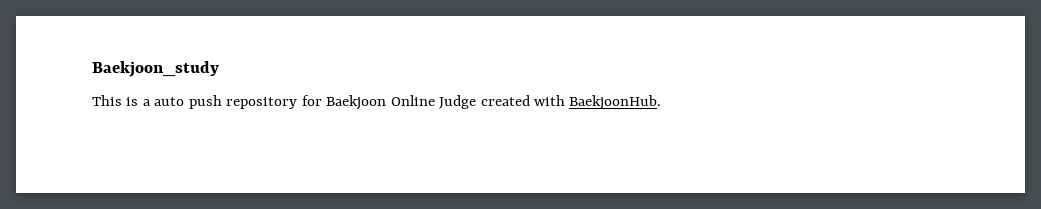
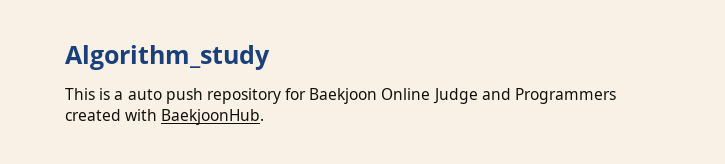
- Baekjoon_study
+ Algorithm_study
- This is a auto push repository for Baekjoon Online Judge created with BaekjoonHub.
+ This is a auto push repository for Baekjoon Online Judge and Programmers created with BaekjoonHub.

